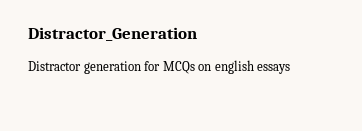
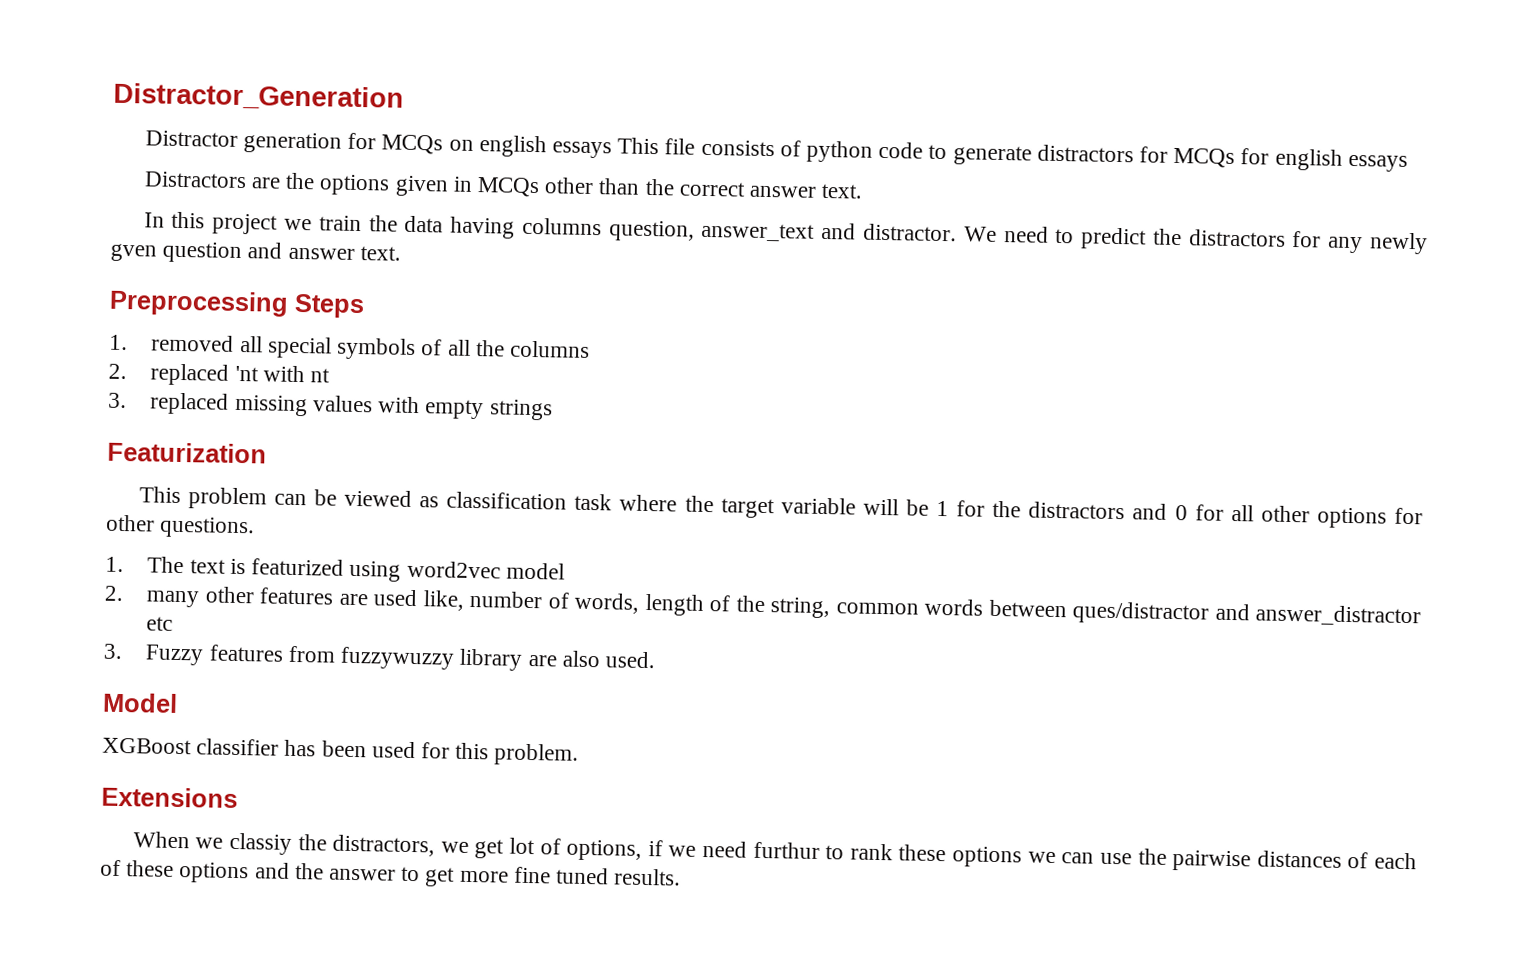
- Distractor generation for MCQs on english essays
+ Distractor generation for MCQs on english essays This file consists of python code to generate distractors for MCQs for english essays
+ Distractors are the options given in MCQs other than the correct answer text.
+ In this project we train the data having columns question, answer_text and distractor. We need to predict the distractors for any newly gven question and answer text.
+ Preprocessing Steps
+ 1. removed all special symbols of all the columns
+ 2. replaced 'nt with nt
+ 3. replaced missing values with empty strings
+ Featurization
+ This problem can be viewed as classification task where the target variable will be 1 for the distractors and 0 for all other options for other questions.
+ 1. The text is featurized using word2vec model
+ 2. many other features are used like, number of words, length of the string, common words between ques/distractor and answer_distractor etc
+ 3. Fuzzy features from fuzzywuzzy library are also used.
+ Model
+ XGBoost classifier has been used for this problem.
+ Extensions
+ When we classiy the distractors, we get lot of options, if we need furthur to rank these options we can use the pairwise distances of each of these options and the answer to get more fine tuned results.

